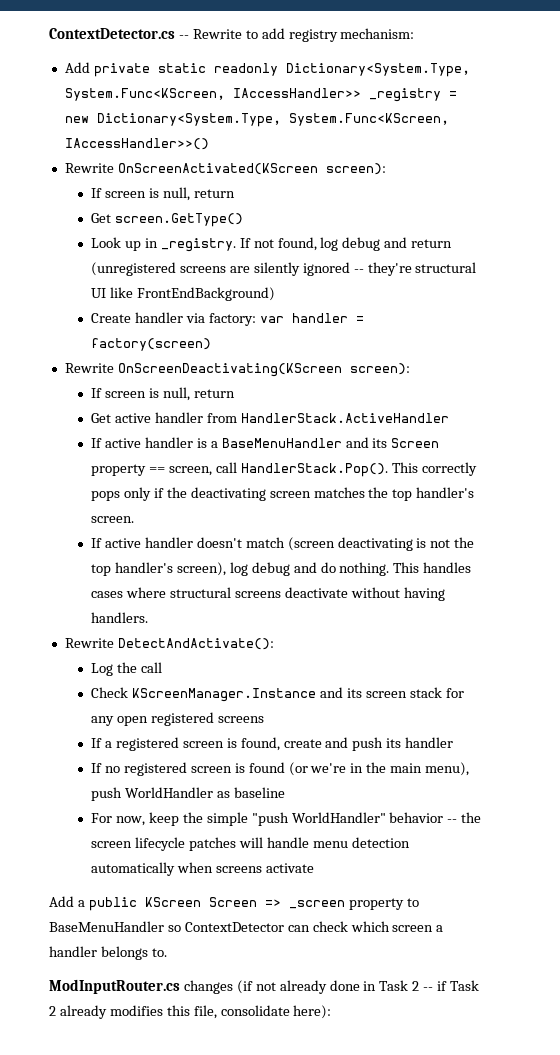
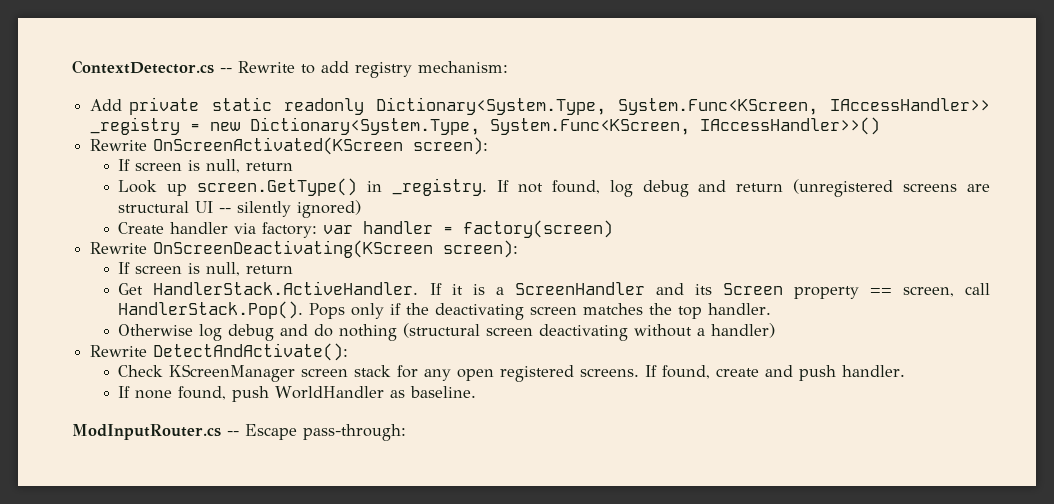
- Get screen.GetType()
- Look up in _registry.
+ Look up screen.GetType() in _registry.
- If not found, log debug and return (unregistered screens are silently ignored -- they're structural UI like FrontEndBackground)
+ If not found, log debug and return (unregistered screens are structural UI -- silently ignored)
- Get active handler from HandlerStack.ActiveHandler
- If active handler is a BaseMenuHandler and its Screen property == screen, call HandlerStack.Pop(). This correctly pops only if the deactivating screen matches the top handler's screen.
- If active handler doesn't match (screen deactivating is not the top handler's screen), log debug and do nothing. This handles cases where structural screens deactivate without having handlers.
+ Get HandlerStack.ActiveHandler. If it is a ScreenHandler and its Screen property == screen, call HandlerStack.Pop(). Pops only if the deactivating screen matches the top handler.
+ Otherwise log debug and do nothing (structural screen deactivating without a handler)
  Rewrite DetectAndActivate():
- Log the call
- Check KScreenManager.Instance and its screen stack for any open registered screens
- If a registered screen is found, create and push its handler
- If no registered screen is found (or we're in the main menu), push WorldHandler as baseline
- For now, keep the simple "push WorldHandler" behavior -- the screen lifecycle patches will handle menu detection automatically when screens activate
- Add a public KScreen Screen => _screen property to BaseMenuHandler so ContextDetector can check which screen a handler belongs to.
- ModInputRouter.cs changes (if not already done in Task 2 -- if Task 2 already modifies this file, consolidate here):
+ Check KScreenManager screen stack for any open registered screens. If found, create and push handler.
+ If none found, push WorldHandler as baseline.
+ ModInputRouter.cs -- Escape pass-through:

